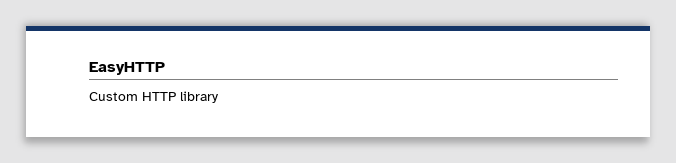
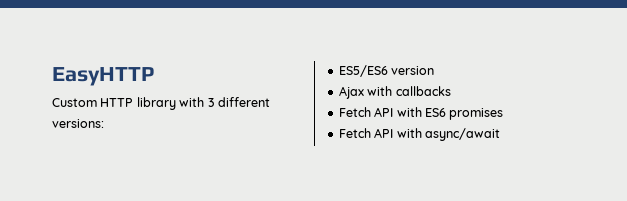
- Custom HTTP library
+ Custom HTTP library with 3 different versions:
+ ES5/ES6 version
+ Ajax with callbacks
+ Fetch API with ES6 promises
+ Fetch API with async/await

